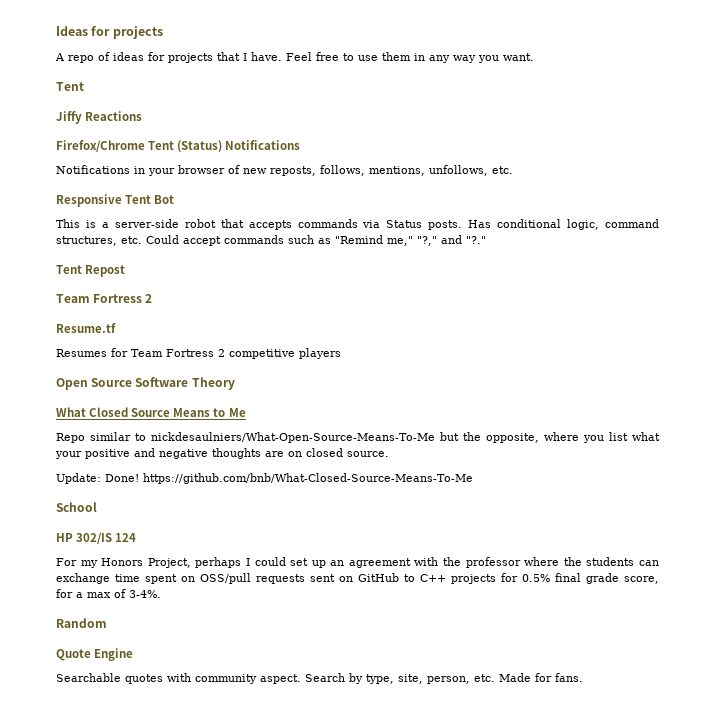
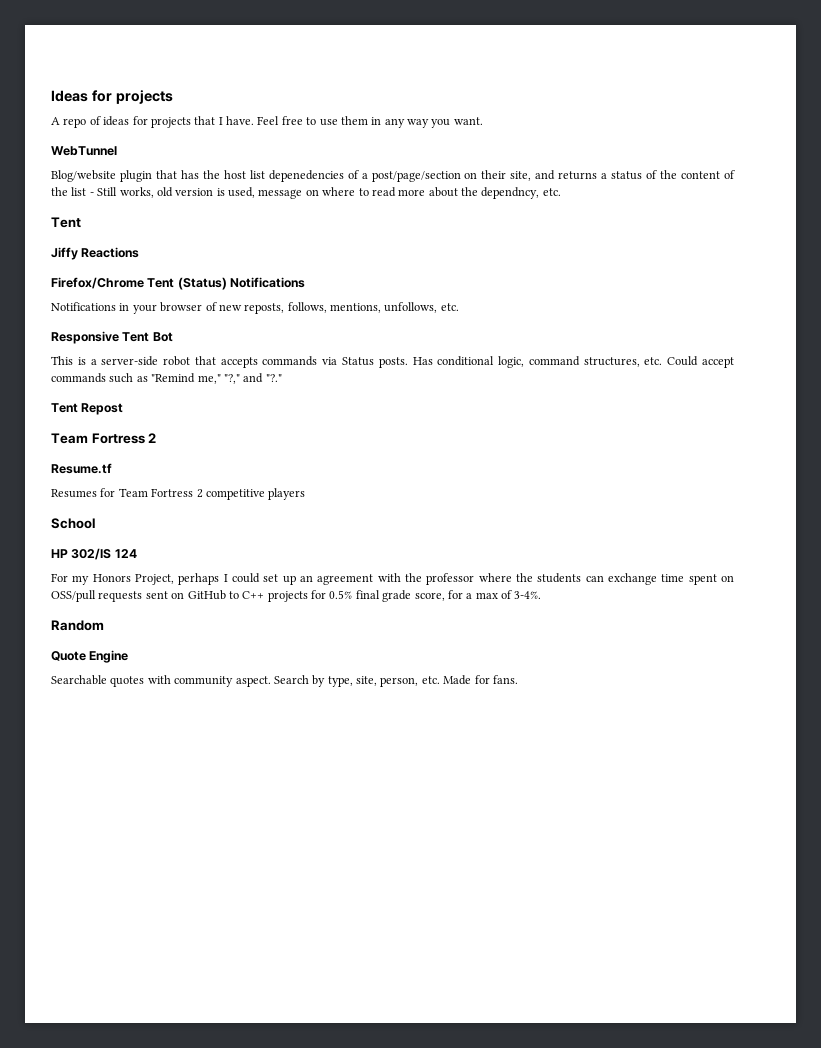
+ WebTunnel
+ Blog/website plugin that has the host list depenedencies of a post/page/section on their site, and returns a status of the content of the list - Still works, old version is used, message on where to read more about the dependncy, etc.
- Open Source Software Theory
- What Closed Source Means to Me
- Repo similar to nickdesaulniers/What-Open-Source-Means-To-Me but the opposite, where you list what your positive and negative thoughts are on closed source.
- Update: Done! https://github.com/bnb/What-Closed-Source-Means-To-Me

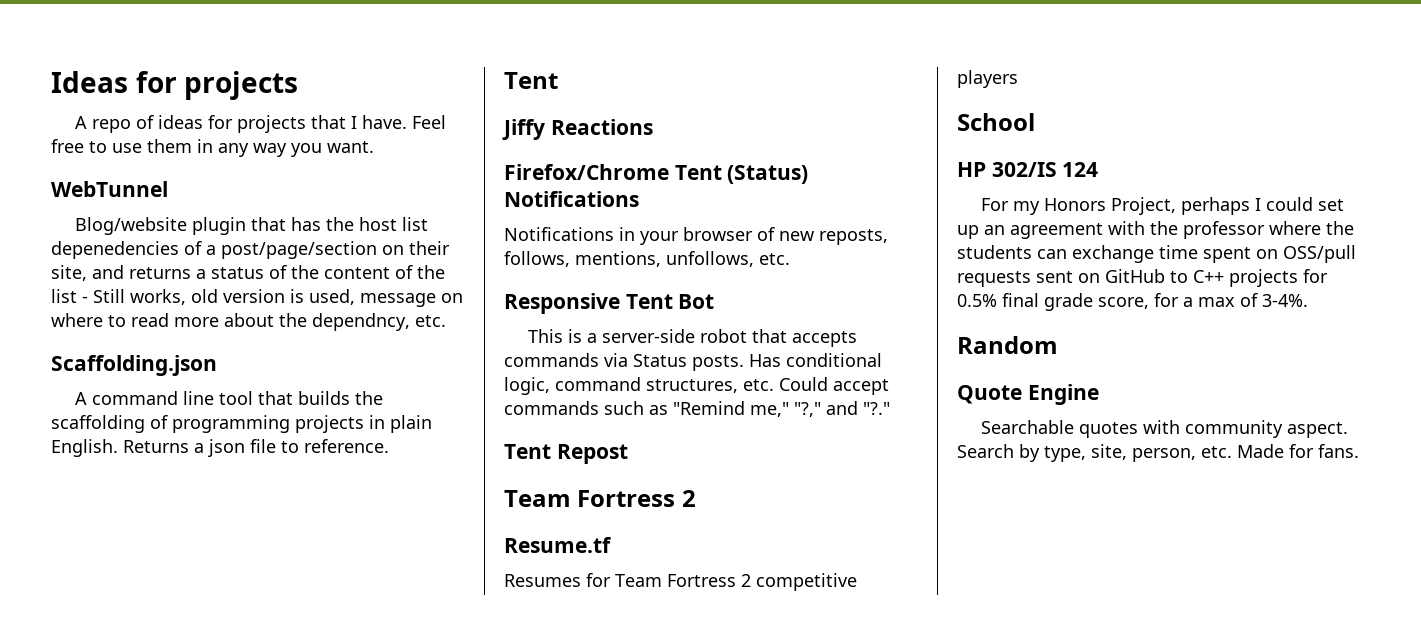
+ Scaffolding.json
+ A command line tool that builds the scaffolding of programming projects in plain English. Returns a json file to reference.

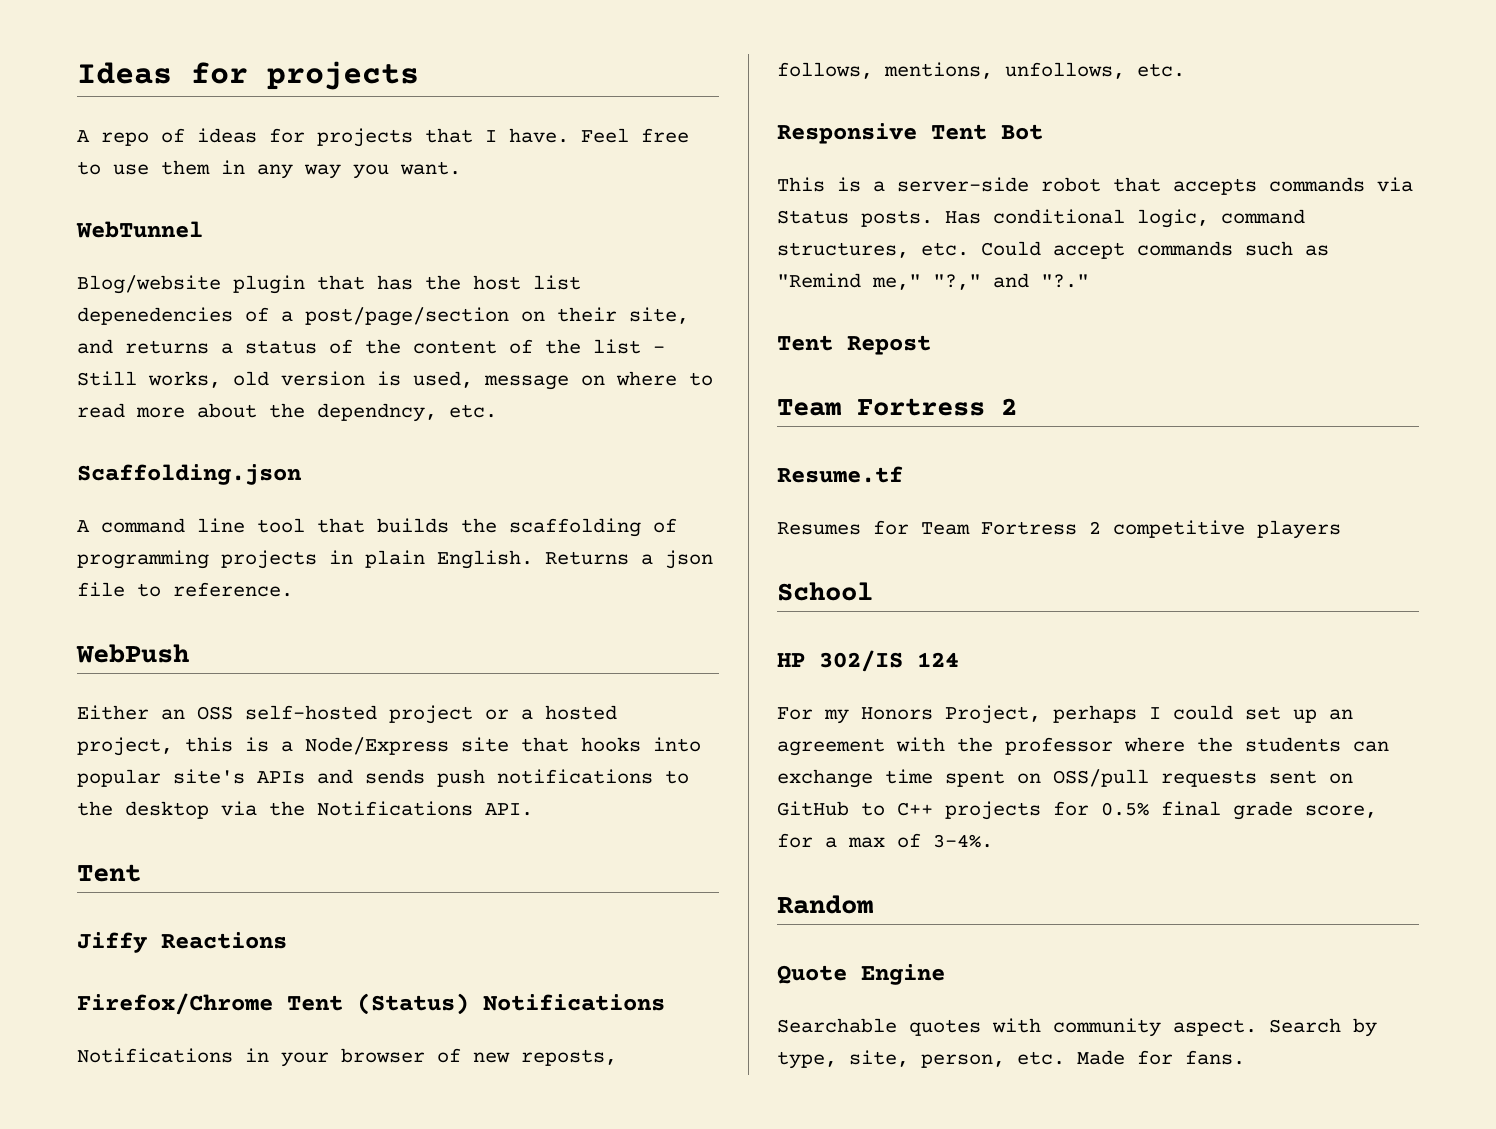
+ WebPush
+ Either an OSS self-hosted project or a hosted project, this is a Node/Express site that hooks into popular site's APIs and sends push notifications to the desktop via the Notifications API.

